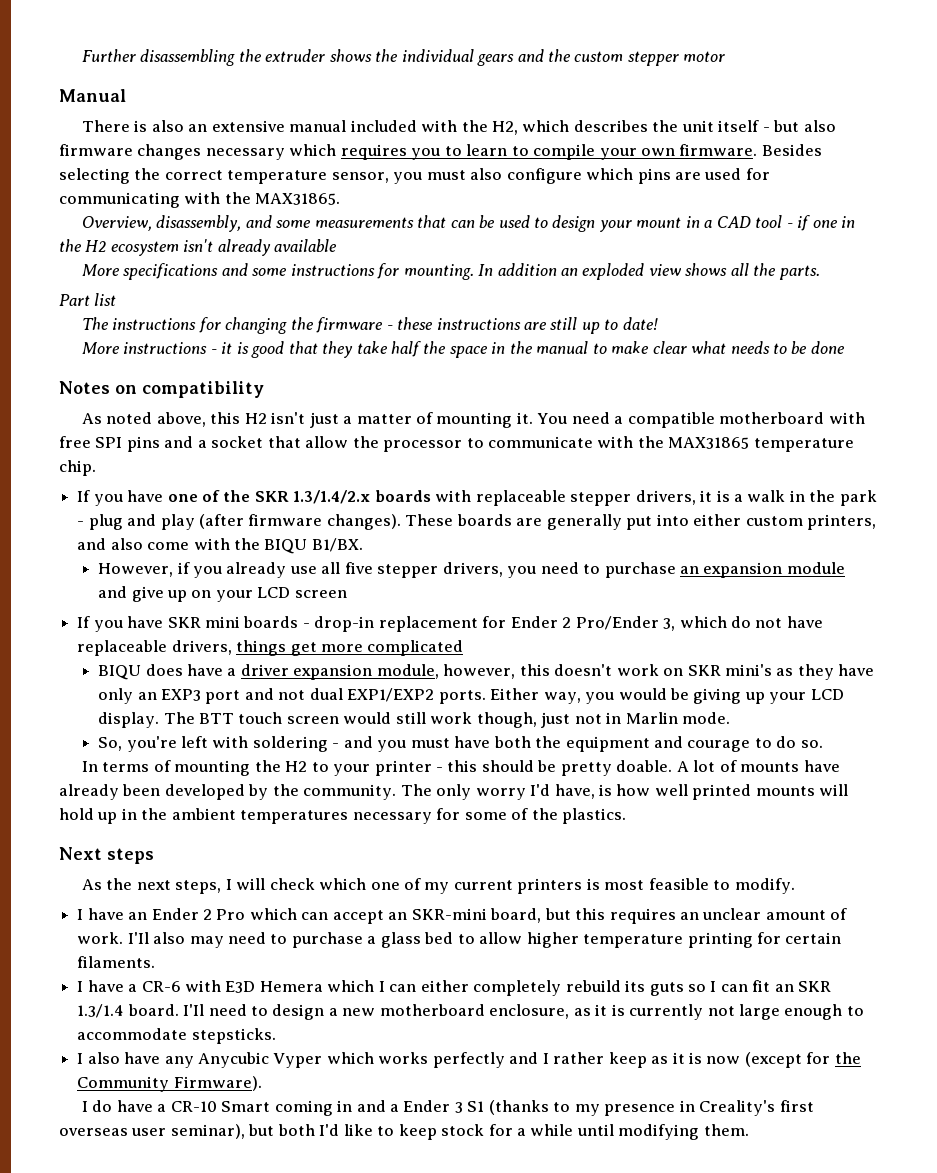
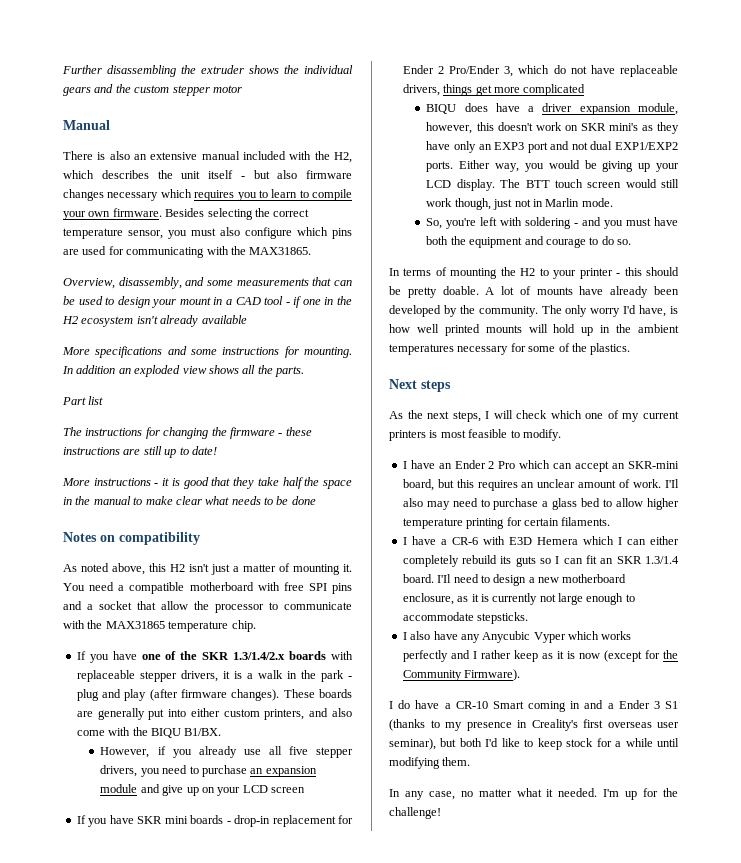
+ In any case, no matter what it needed. I'm up for the challenge!

